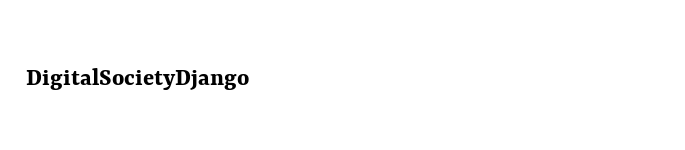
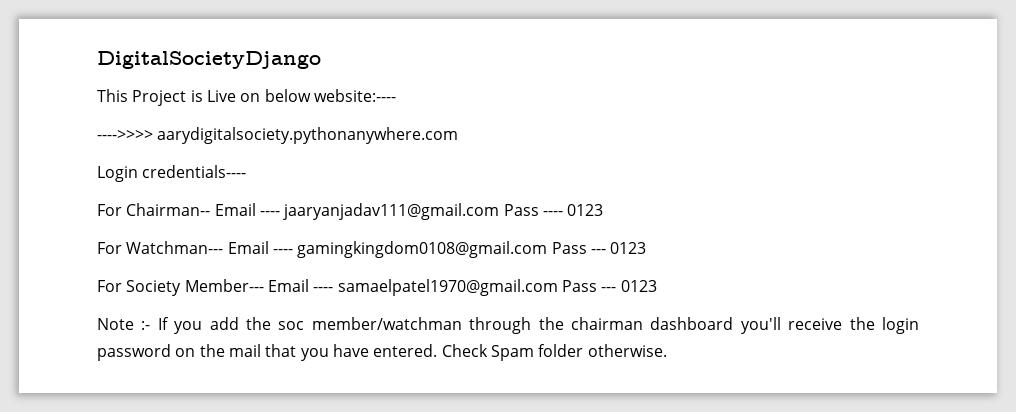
+ This Project is Live on below website:----
+ ---->>>> aarydigitalsociety.pythonanywhere.com
+ Login credentials----
+ For Chairman-- Email ---- jaaryanjadav111@gmail.com Pass ---- 0123
+ For Watchman--- Email ---- gamingkingdom0108@gmail.com Pass --- 0123
+ For Society Member--- Email ---- samaelpatel1970@gmail.com Pass --- 0123
+ Note :- If you add the soc member/watchman through the chairman dashboard you'll receive the login password on the mail that you have entered. Check Spam folder otherwise.

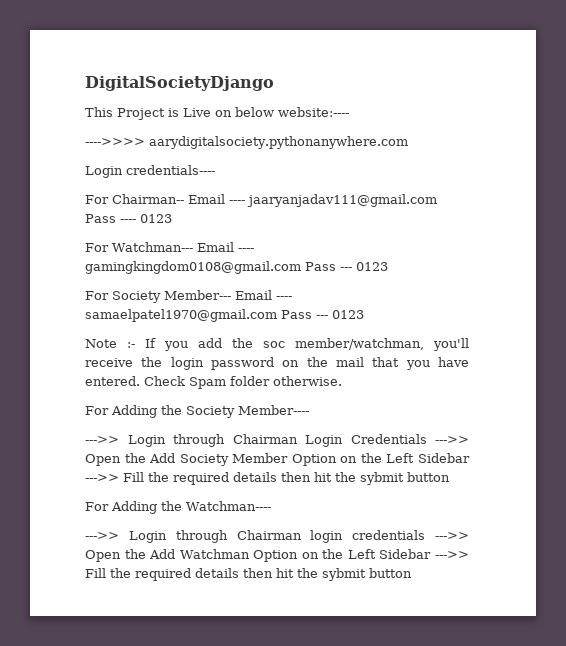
- Note :- If you add the soc member/watchman through the chairman dashboard you'll receive the login password on the mail that you have entered.
+ Note :- If you add the soc member/watchman, you'll receive the login password on the mail that you have entered.
+ For Adding the Society Member----
+ --->> Login through Chairman Login Credentials --->> Open the Add Society Member Option on the Left Sidebar --->> Fill the required details then hit the sybmit button
+ For Adding the Watchman----
+ --->> Login through Chairman login credentials --->> Open the Add Watchman Option on the Left Sidebar --->> Fill the required details then hit the sybmit button

